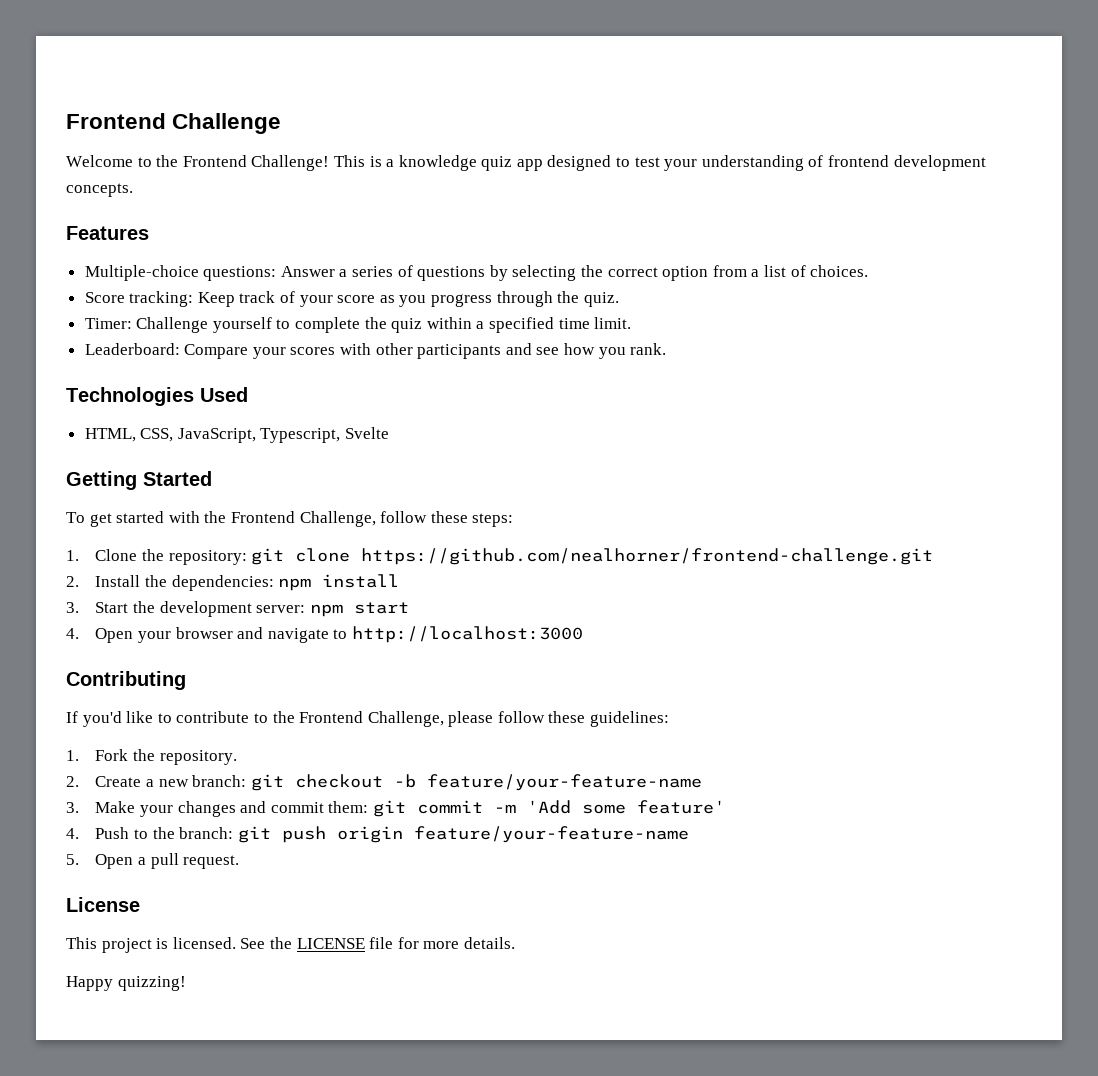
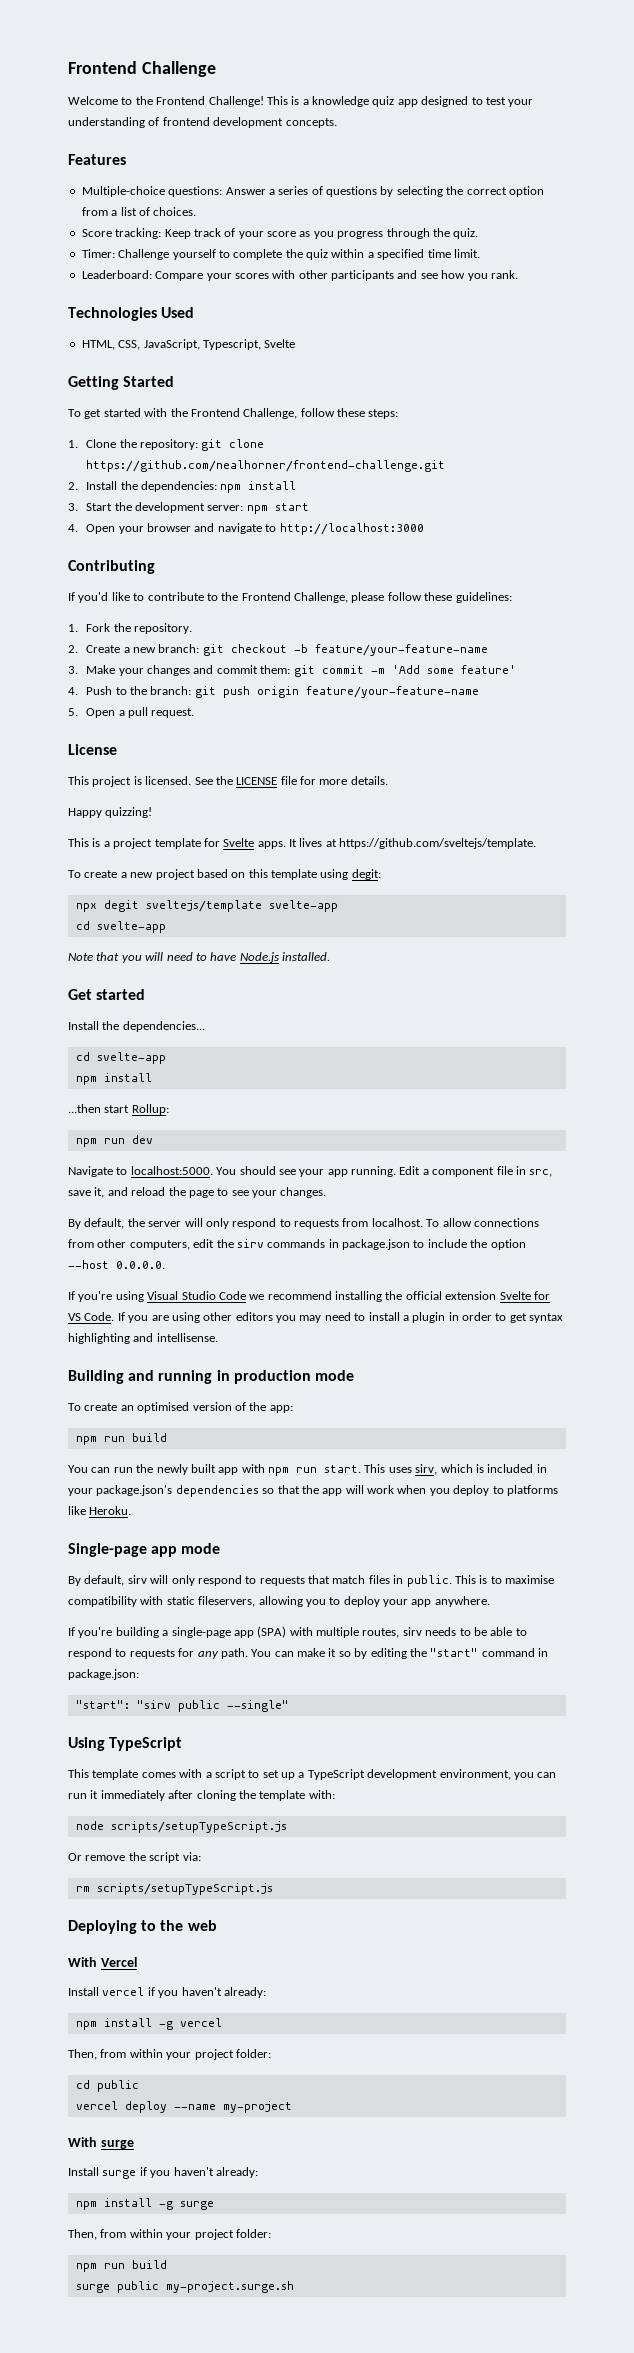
+ This is a project template for Svelte apps. It lives at https://github.com/sveltejs/template.
+ To create a new project based on this template using degit:
+ npx degit sveltejs/template svelte-app
+ cd svelte-app
+ Note that you will need to have Node.js installed.
+ Get started
+ Install the dependencies...
+ cd svelte-app
+ npm install
+ ...then start Rollup:
+ npm run dev
+ Navigate to localhost:5000. You should see your app running. Edit a component file in src, save it, and reload the page to see your changes.
+ By default, the server will only respond to requests from localhost. To allow connections from other computers, edit the sirv commands in package.json to include the option --host 0.0.0.0.
+ If you're using Visual Studio Code we recommend installing the official extension Svelte for VS Code. If you are using other editors you may need to install a plugin in order to get syntax highlighting and intellisense.
+ Building and running in production mode
+ To create an optimised version of the app:
+ npm run build
+ You can run the newly built app with npm run start. This uses sirv, which is included in your package.json's dependencies so that the app will work when you deploy to platforms like Heroku.
+ Single-page app mode
+ By default, sirv will only respond to requests that match files in public. This is to maximise compatibility with static fileservers, allowing you to deploy your app anywhere.
+ If you're building a single-page app (SPA) with multiple routes, sirv needs to be able to respond to requests for any path. You can make it so by editing the "start" command in package.json:
+ "start": "sirv public --single"
+ Using TypeScript
+ This template comes with a script to set up a TypeScript development environment, you can run it immediately after cloning the template with:
+ node scripts/setupTypeScript.js
+ Or remove the script via:
+ rm scripts/setupTypeScript.js
+ Deploying to the web
+ With Vercel
+ Install vercel if you haven't already:
+ npm install -g vercel
+ Then, from within your project folder:
+ cd public
+ vercel deploy --name my-project
+ With surge
+ Install surge if you haven't already:
+ npm install -g surge
+ Then, from within your project folder:
+ npm run build
+ surge public my-project.surge.sh

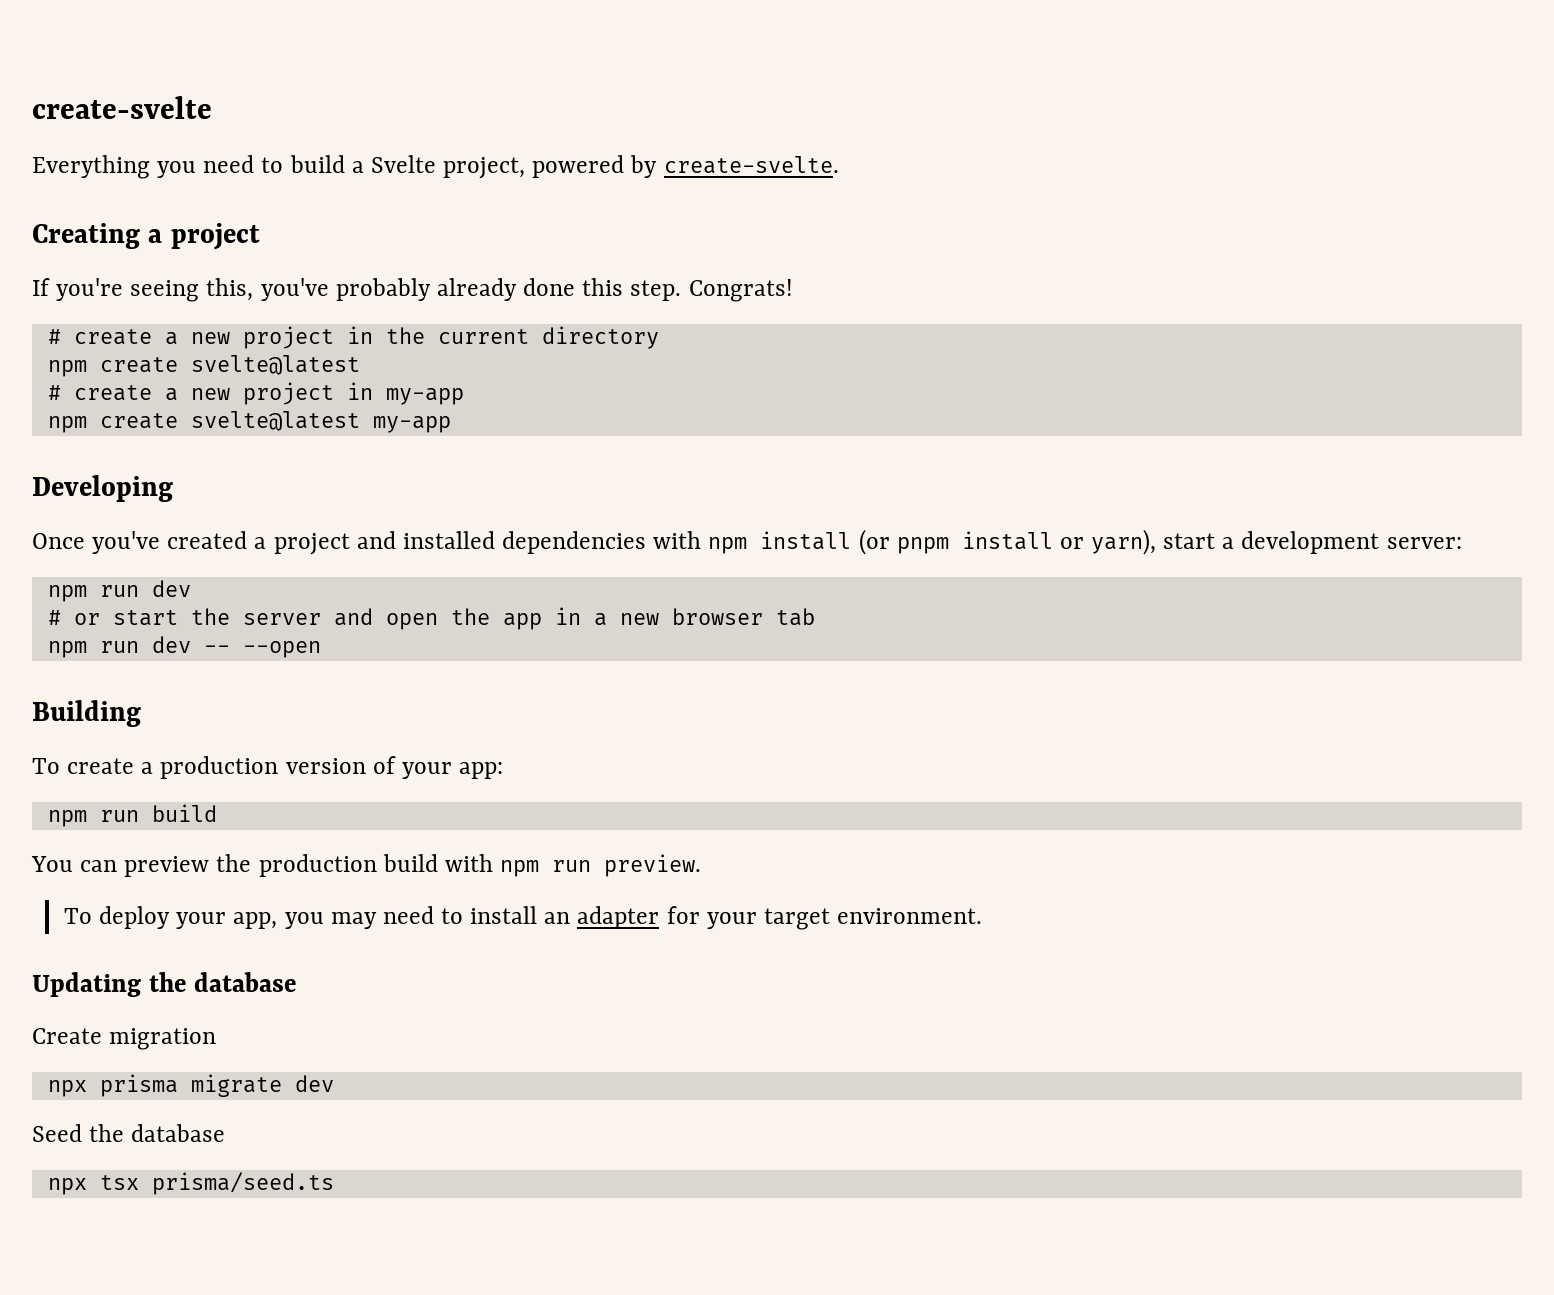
- Frontend Challenge
- Welcome to the Frontend Challenge! This is a knowledge quiz app designed to test your understanding of frontend development concepts.
- Features
- Multiple-choice questions: Answer a series of questions by selecting the correct option from a list of choices.
- Score tracking: Keep track of your score as you progress through the quiz.
- Timer: Challenge yourself to complete the quiz within a specified time limit.
- Leaderboard: Compare your scores with other participants and see how you rank.
- Technologies Used
- HTML, CSS, JavaScript, Typescript, Svelte
- Getting Started
- To get started with the Frontend Challenge, follow these steps:
- 1. Clone the repository: git clone https://github.com/nealhorner/frontend-challenge.git
- 2. Install the dependencies: npm install
- 3. Start the development server: npm start
- 4. Open your browser and navigate to http://localhost:3000
- Contributing
- If you'd like to contribute to the Frontend Challenge, please follow these guidelines:
- 1. Fork the repository.
- 2. Create a new branch: git checkout -b feature/your-feature-name
- 3. Make your changes and commit them: git commit -m 'Add some feature'
- 4. Push to the branch: git push origin feature/your-feature-name
- 5. Open a pull request.
- License
- This project is licensed. See the LICENSE file for more details.
- Happy quizzing!
- This is a project template for Svelte apps. It lives at https://github.com/sveltejs/template.
- To create a new project based on this template using degit:
- npx degit sveltejs/template svelte-app
- cd svelte-app
- Note that you will need to have Node.js installed.
- Get started
- Install the dependencies...
- cd svelte-app
- npm install
- ...then start Rollup:
+ create-svelte
+ Everything you need to build a Svelte project, powered by create-svelte.
+ Creating a project
+ If you're seeing this, you've probably already done this step. Congrats!
+ # create a new project in the current directory
+ npm create svelte@latest
+ # create a new project in my-app
+ npm create svelte@latest my-app
+ Developing
+ Once you've created a project and installed dependencies with npm install (or pnpm install or yarn), start a development server:
  npm run dev
- Navigate to localhost:5000. You should see your app running. Edit a component file in src, save it, and reload the page to see your changes.
- By default, the server will only respond to requests from localhost. To allow connections from other computers, edit the sirv commands in package.json to include the option --host 0.0.0.0.
- If you're using Visual Studio Code we recommend installing the official extension Svelte for VS Code. If you are using other editors you may need to install a plugin in order to get syntax highlighting and intellisense.
- Building and running in production mode
- To create an optimised version of the app:
+ # or start the server and open the app in a new browser tab
+ npm run dev -- --open
+ Building
+ To create a production version of your app:
- You can run the newly built app with npm run start. This uses sirv, which is included in your package.json's dependencies so that the app will work when you deploy to platforms like Heroku.
- Single-page app mode
- By default, sirv will only respond to requests that match files in public. This is to maximise compatibility with static fileservers, allowing you to deploy your app anywhere.
- If you're building a single-page app (SPA) with multiple routes, sirv needs to be able to respond to requests for any path. You can make it so by editing the "start" command in package.json:
- "start": "sirv public --single"
- Using TypeScript
- This template comes with a script to set up a TypeScript development environment, you can run it immediately after cloning the template with:
- node scripts/setupTypeScript.js
- Or remove the script via:
- rm scripts/setupTypeScript.js
- Deploying to the web
- With Vercel
- Install vercel if you haven't already:
- npm install -g vercel
- Then, from within your project folder:
- cd public
- vercel deploy --name my-project
- With surge
- Install surge if you haven't already:
- npm install -g surge
- Then, from within your project folder:
- npm run build
- surge public my-project.surge.sh
+ You can preview the production build with npm run preview.
+ To deploy your app, you may need to install an adapter for your target environment.
+ Updating the database
+ Create migration
+ npx prisma migrate dev
+ Seed the database
+ npx tsx prisma/seed.ts

